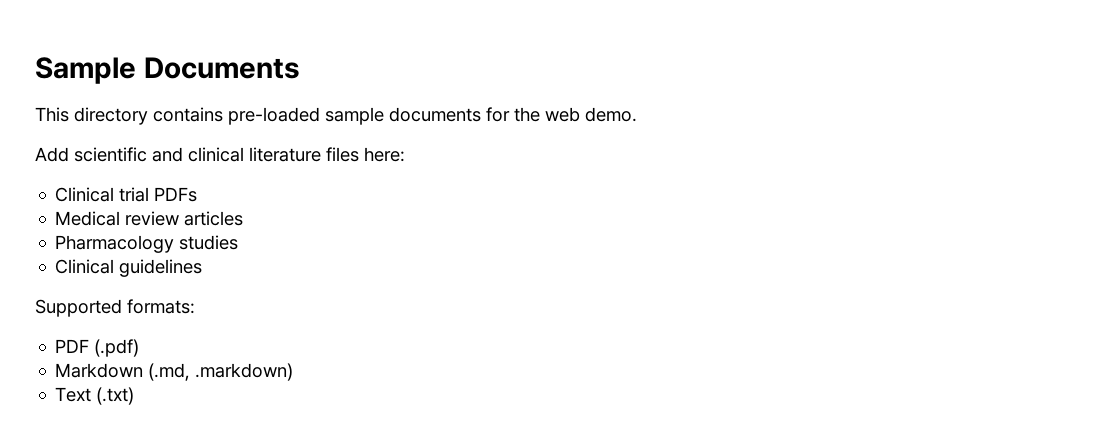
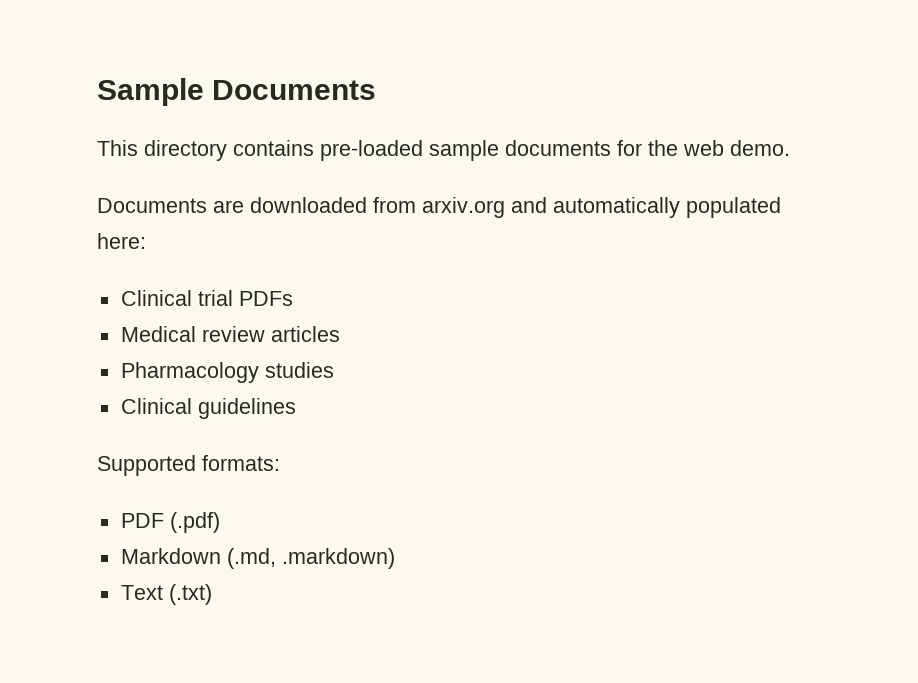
- Add scientific and clinical literature files here:
+ Documents are downloaded from arxiv.org and automatically populated here:

